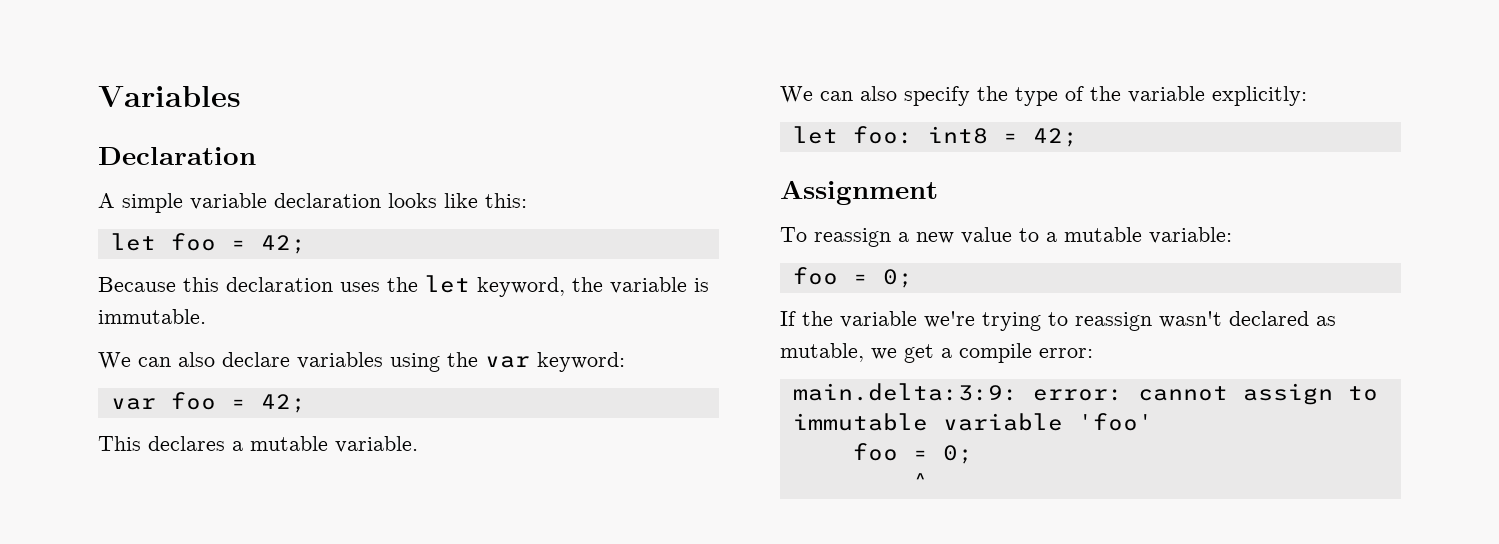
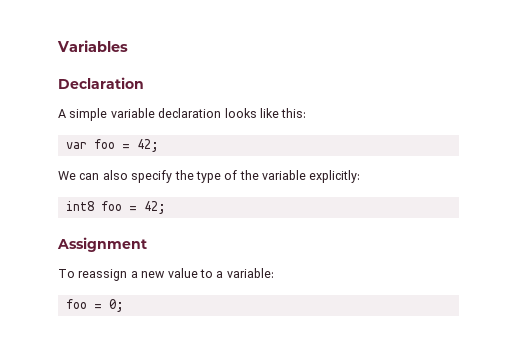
- let foo = 42;
- Because this declaration uses the let keyword, the variable is immutable.
- We can also declare variables using the var keyword:
- This declares a mutable variable.
- let foo: int8 = 42;
+ int8 foo = 42;
- To reassign a new value to a mutable variable:
+ To reassign a new value to a variable:
- If the variable we're trying to reassign wasn't declared as mutable, we get a compile error:
- main.delta:3:9: error: cannot assign to immutable variable 'foo'
- foo = 0;
- ^

